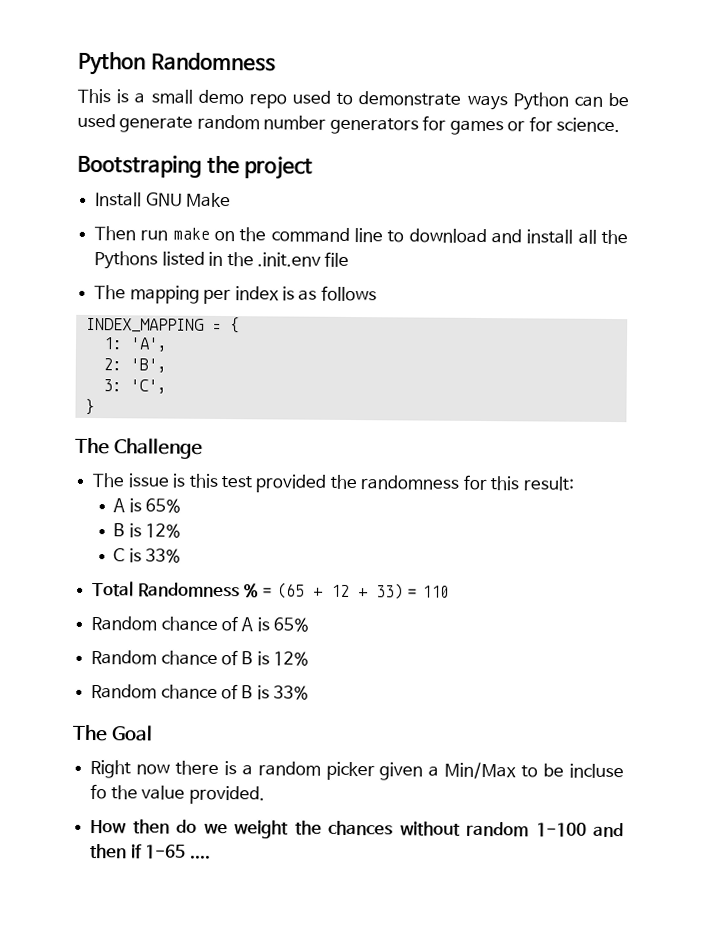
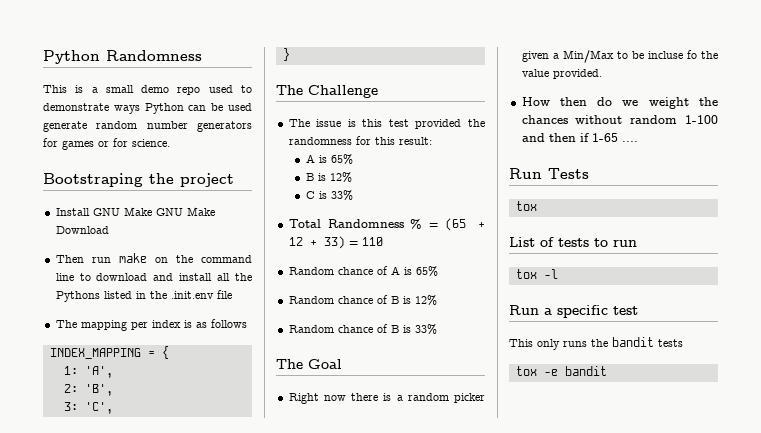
- Install GNU Make
+ Install GNU Make GNU Make Download
+ Run Tests
+ tox
+ List of tests to run
+ tox -l
+ Run a specific test
+ This only runs the bandit tests
+ tox -e bandit

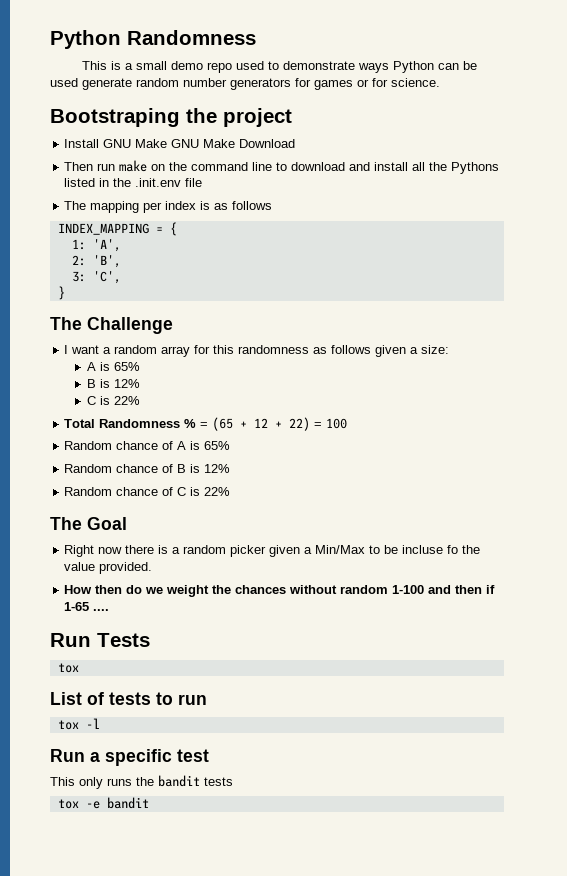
- The issue is this test provided the randomness for this result:
+ I want a random array for this randomness as follows given a size:
  A is 65%
  B is 12%
- C is 33%
+ C is 22%
- Total Randomness % = (65 + 12 + 33) = 110
+ Total Randomness % = (65 + 12 + 22) = 100
- Random chance of B is 33%
+ Random chance of C is 22%

